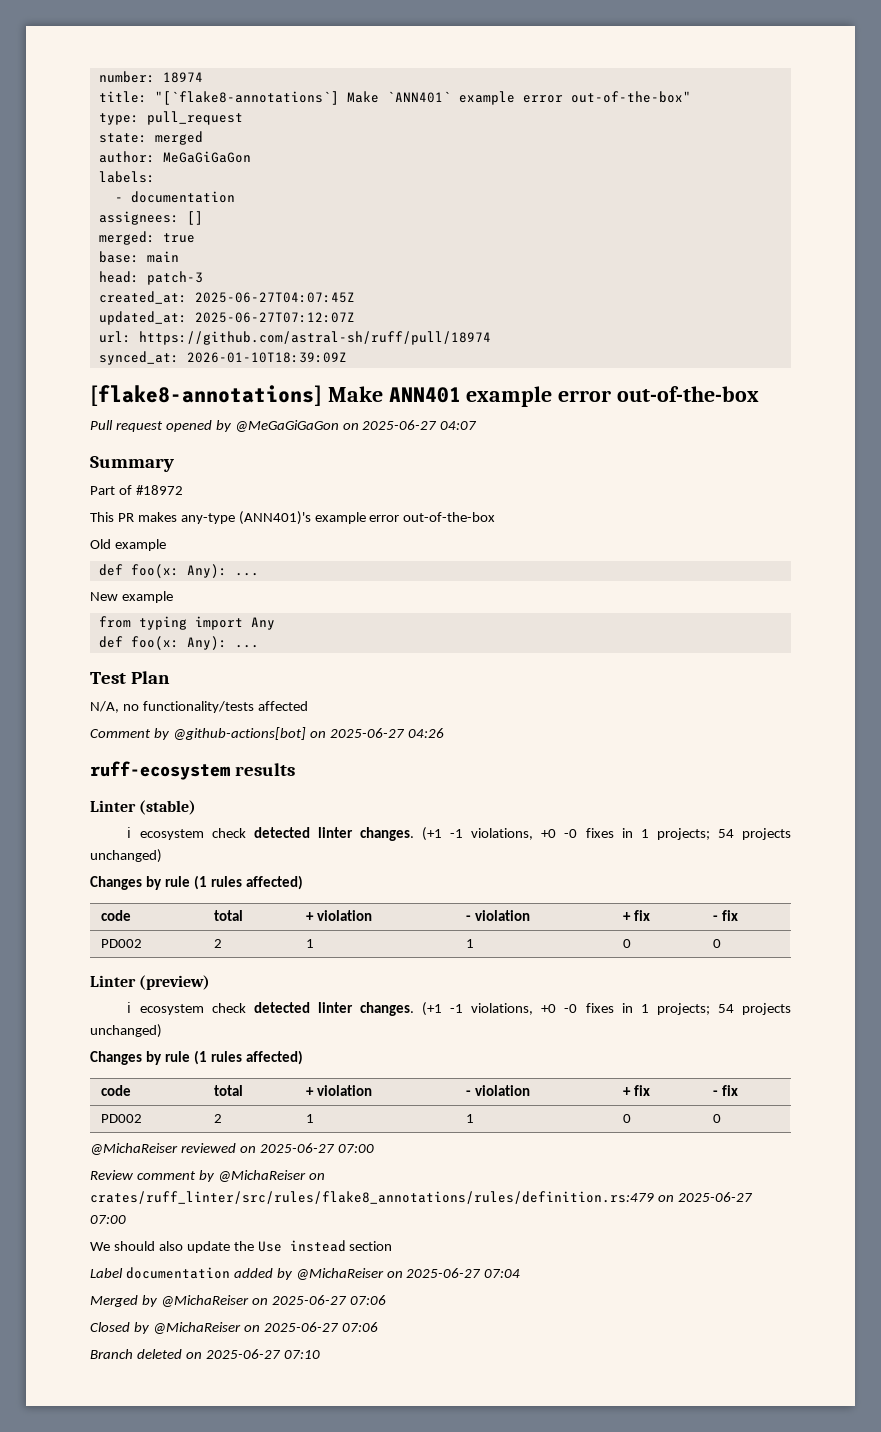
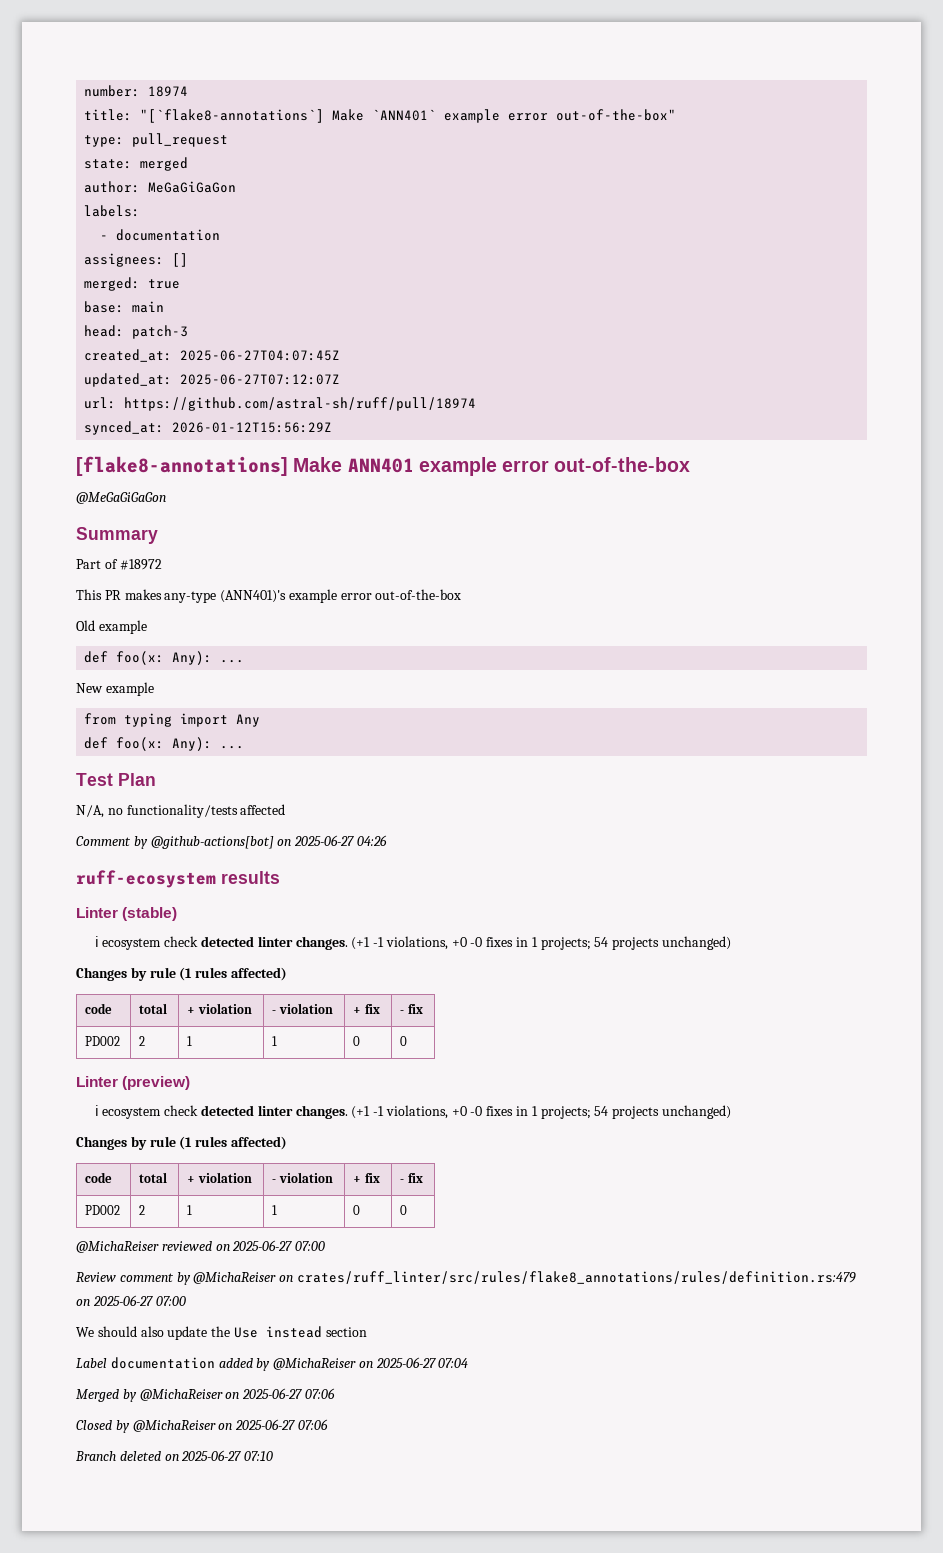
- synced_at: 2026-01-10T18:39:09Z
+ synced_at: 2026-01-12T15:56:29Z
- Pull request opened by @MeGaGiGaGon on 2025-06-27 04:07
+ @MeGaGiGaGon

